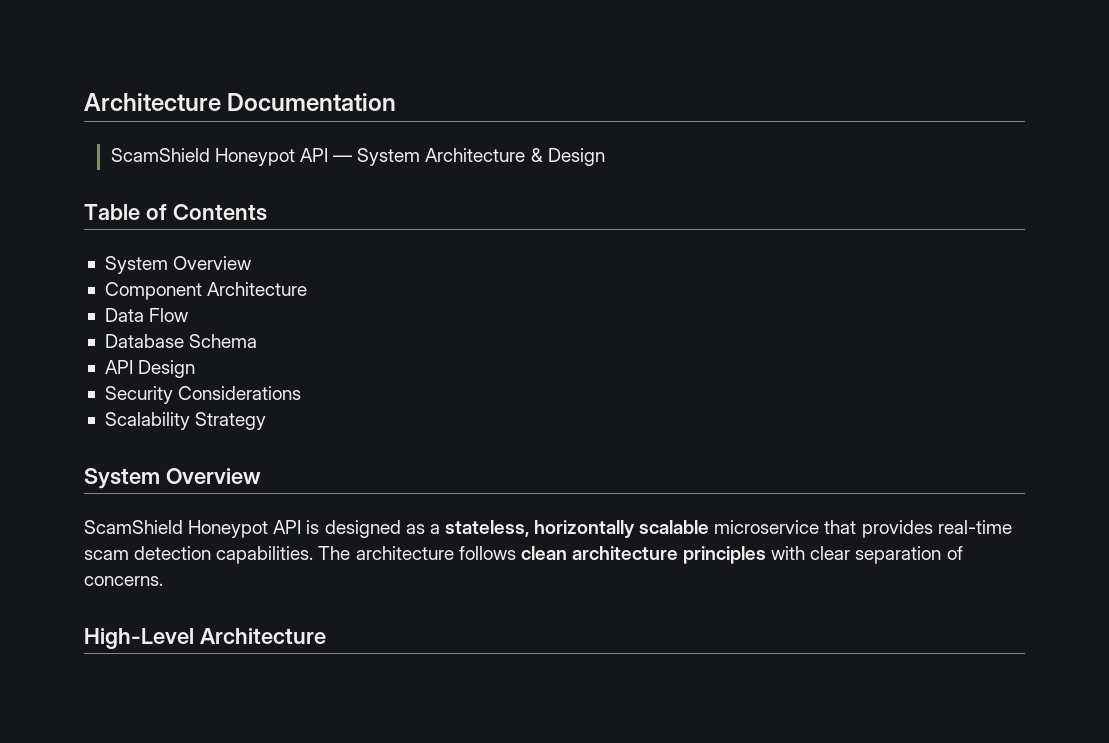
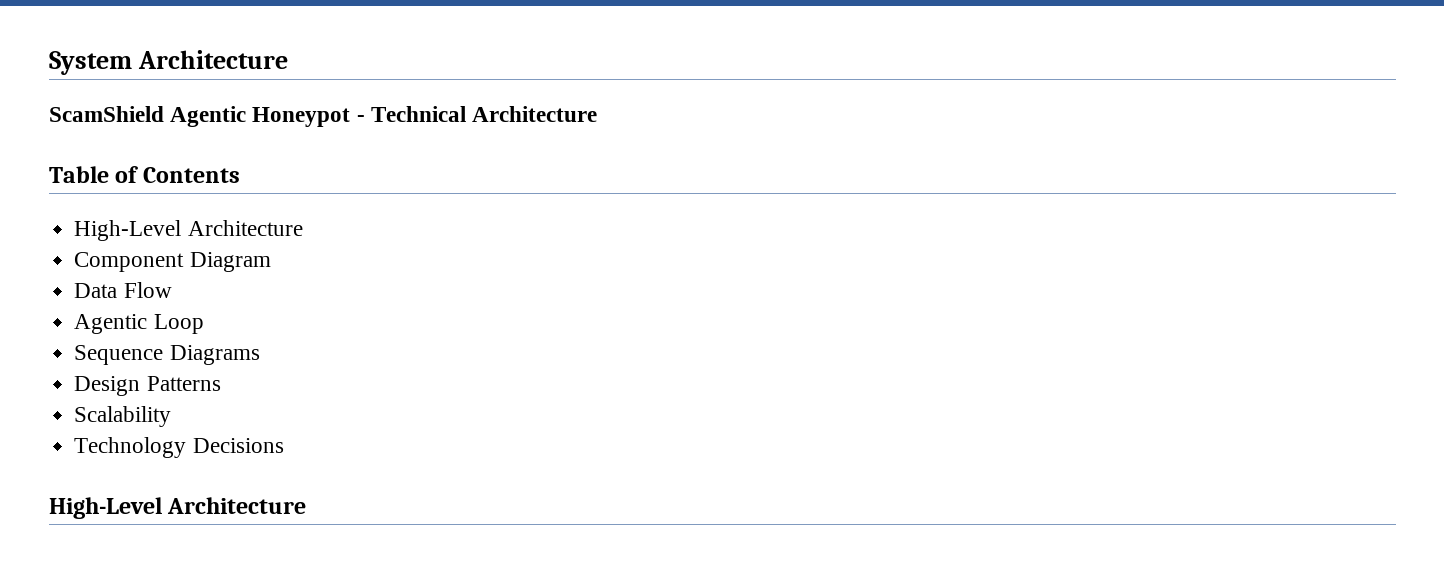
- Architecture Documentation
- ScamShield Honeypot API — System Architecture & Design
+ System Architecture
+ ScamShield Agentic Honeypot - Technical Architecture
  Table of Contents
- System Overview
+ High-Level Architecture
- Component Architecture
+ Component Diagram
- Database Schema
- API Design
- Security Considerations
+ Agentic Loop
+ Sequence Diagrams
+ Design Patterns
- Scalability Strategy
- System Overview
- ScamShield Honeypot API is designed as a stateless, horizontally scalable microservice that provides real-time scam detection capabilities. The architecture follows clean architecture principles with clear separation of concerns.
+ Scalability
+ Technology Decisions

